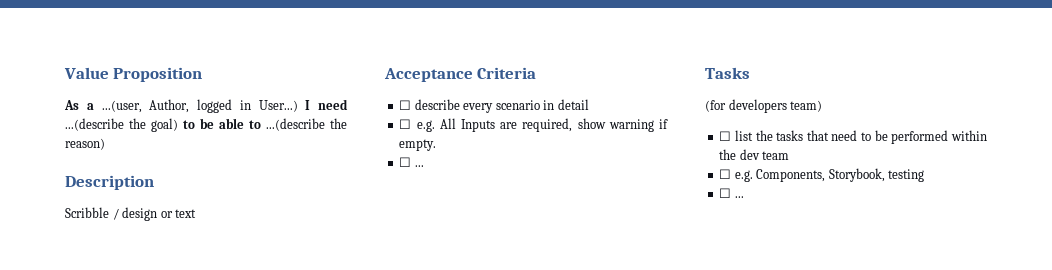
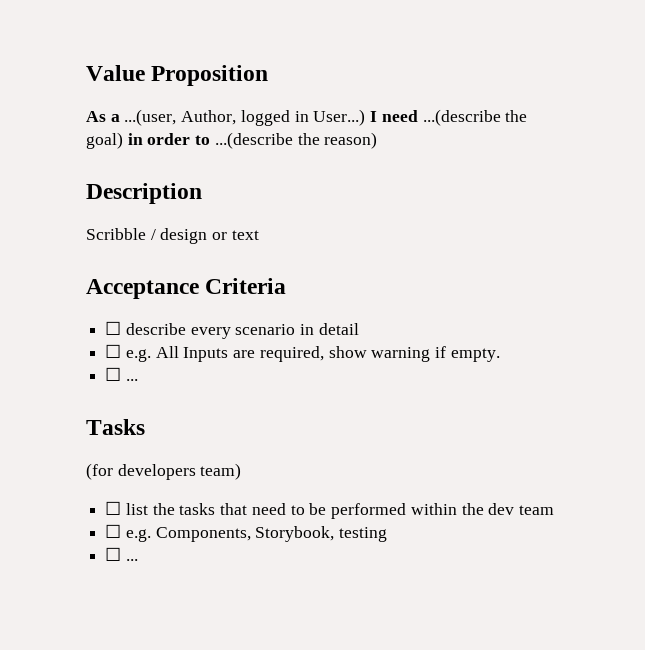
- I need ...(describe the goal) to be able to ...(describe the reason)
+ I need ...(describe the goal) in order to ...(describe the reason)

